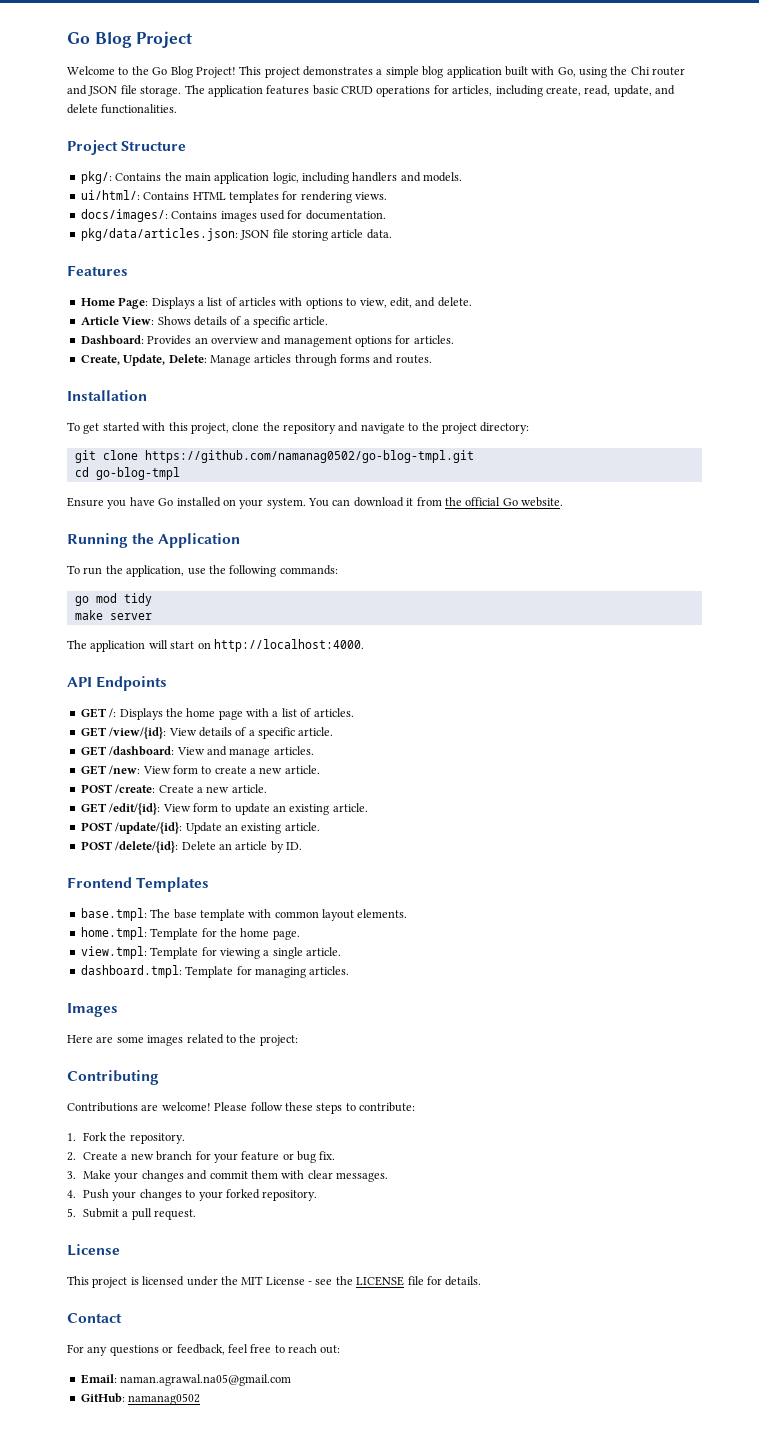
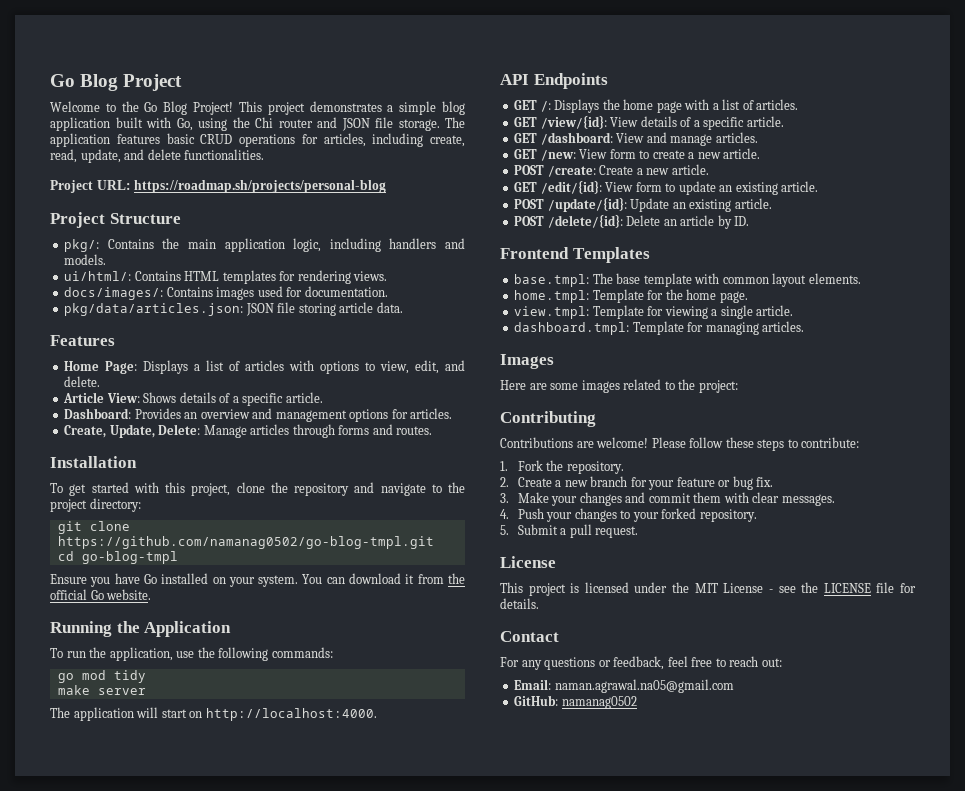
+ Project URL: https://roadmap.sh/projects/personal-blog

